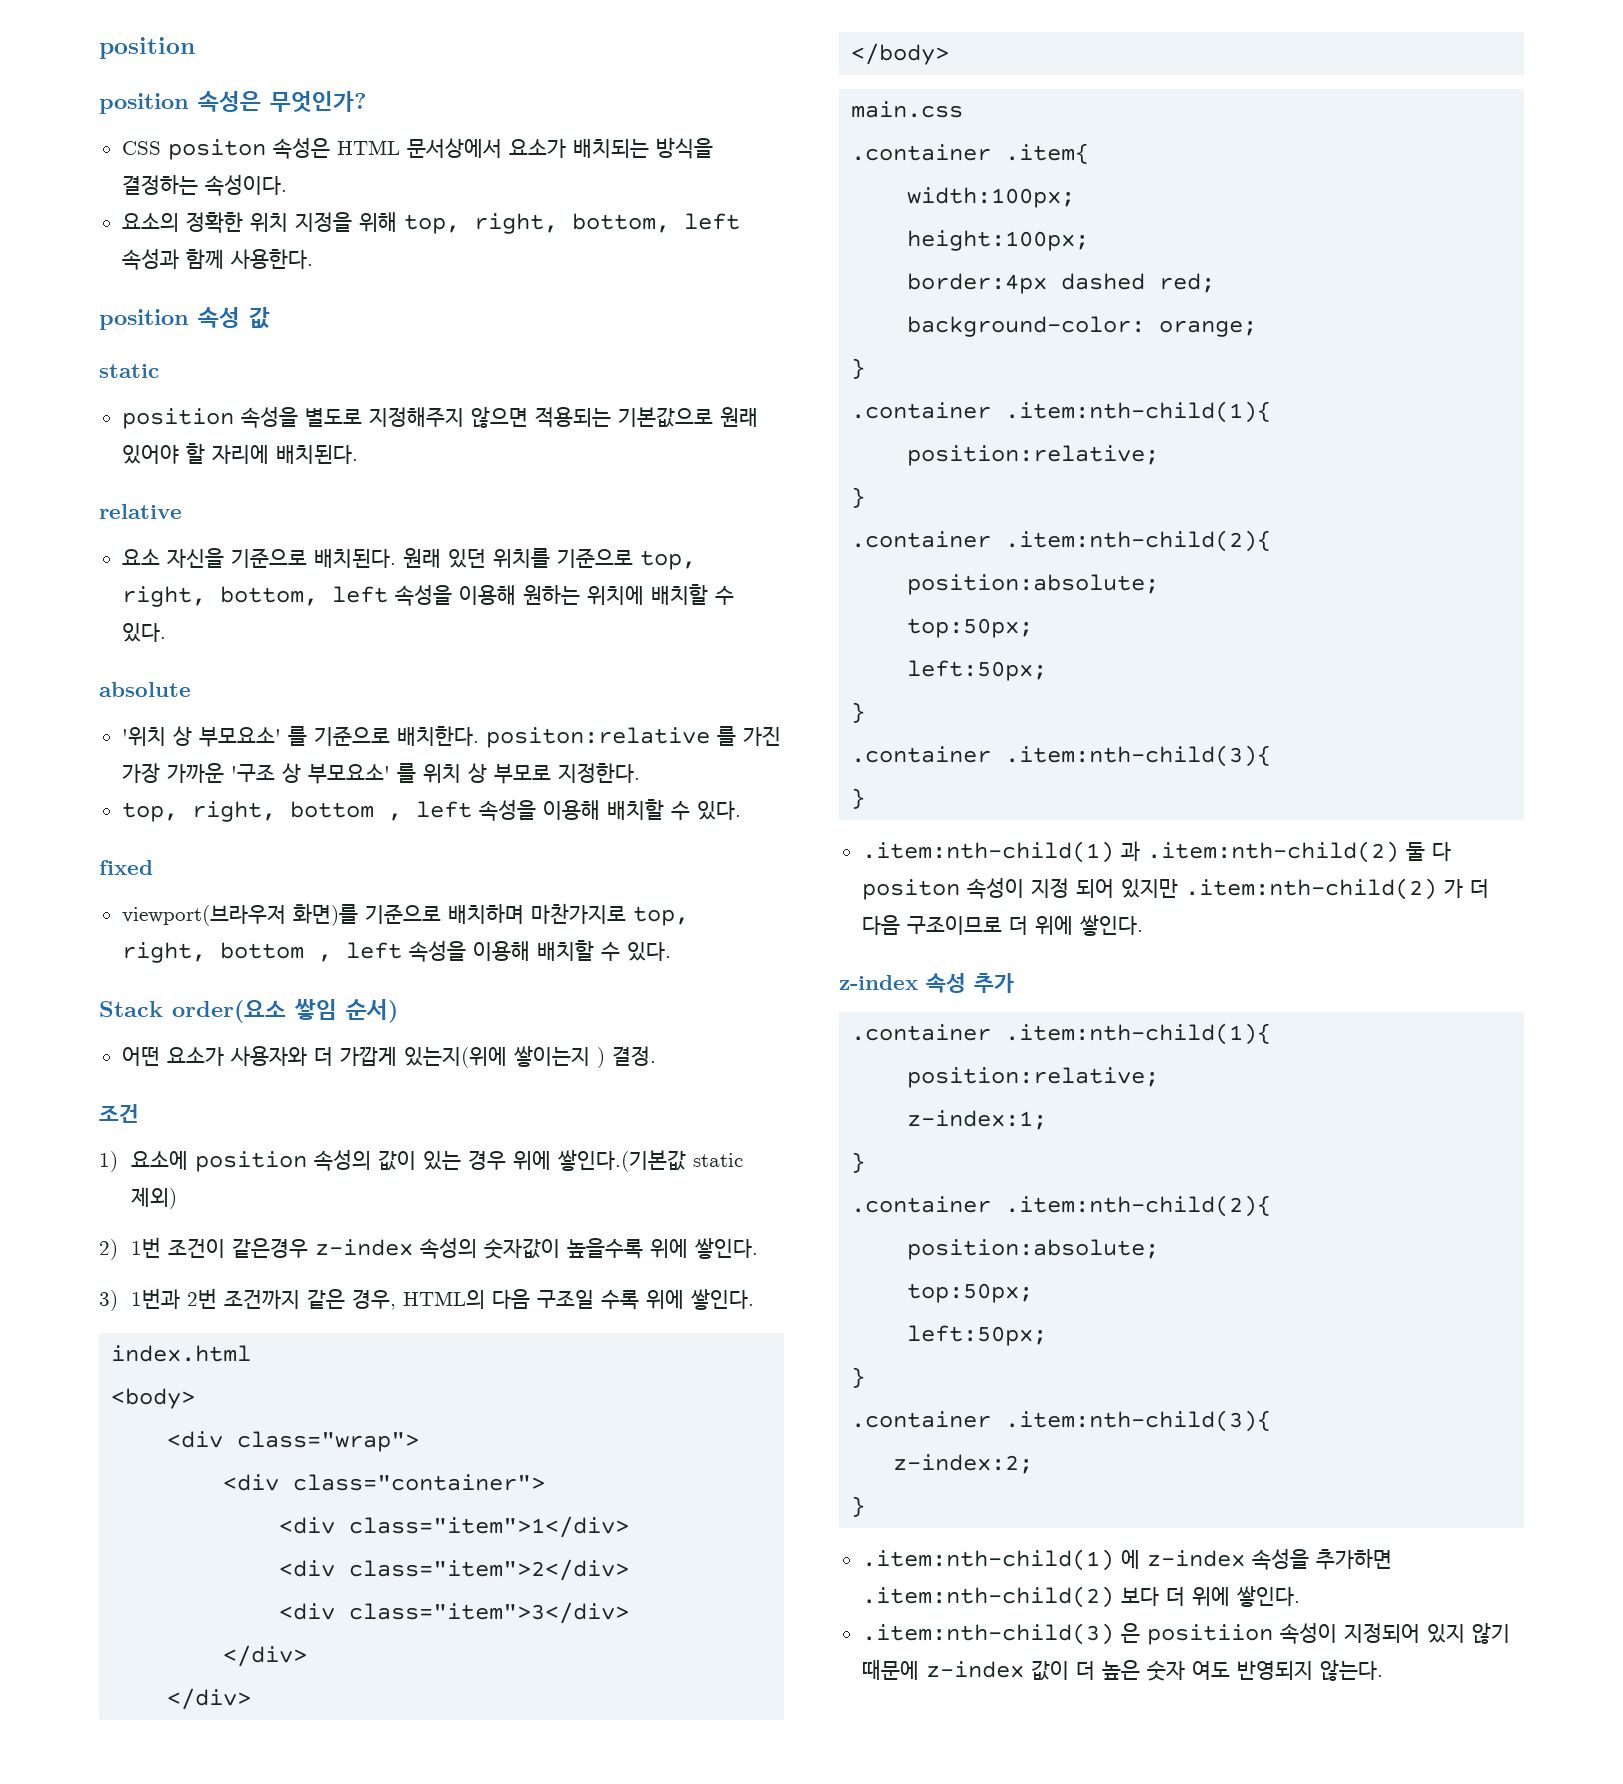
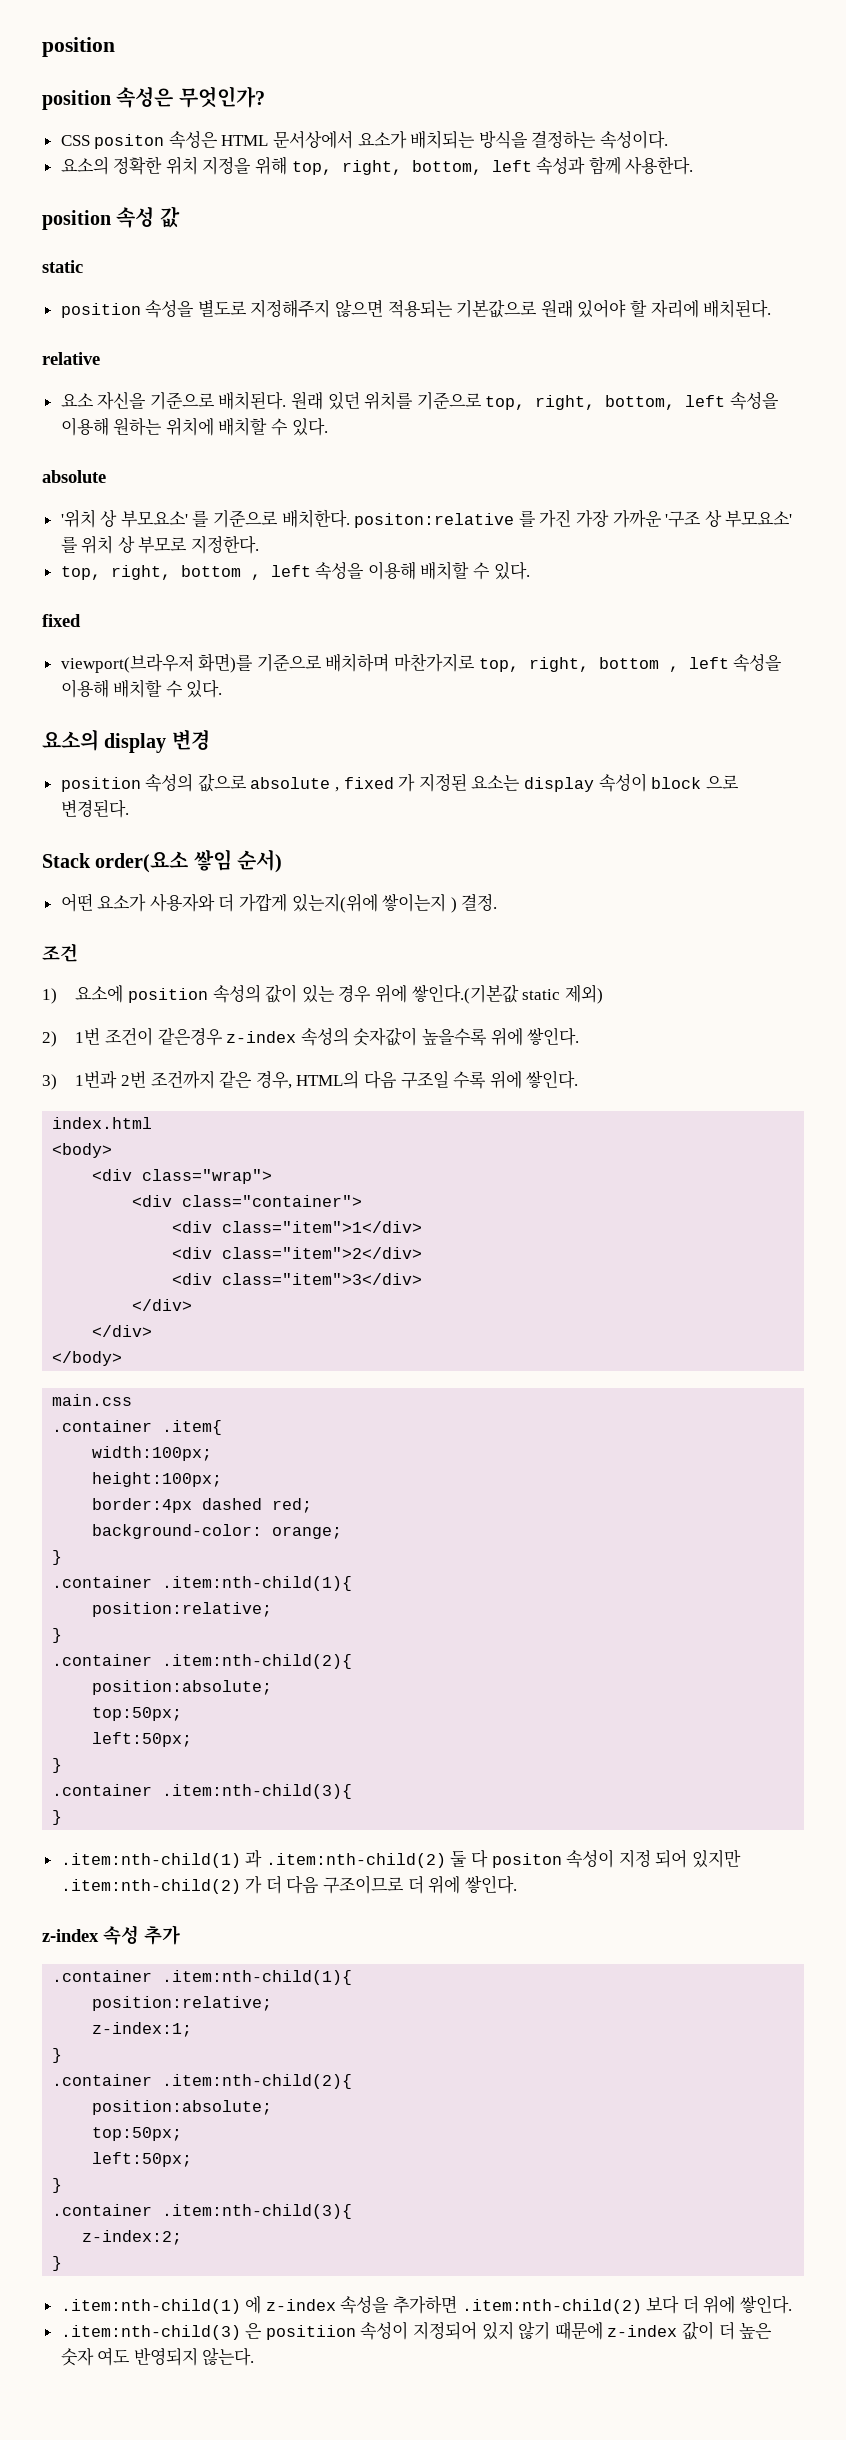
+ 요소의 display 변경
+ position 속성의 값으로 absolute , fixed 가 지정된 요소는 display 속성이 block 으로 변경된다.

